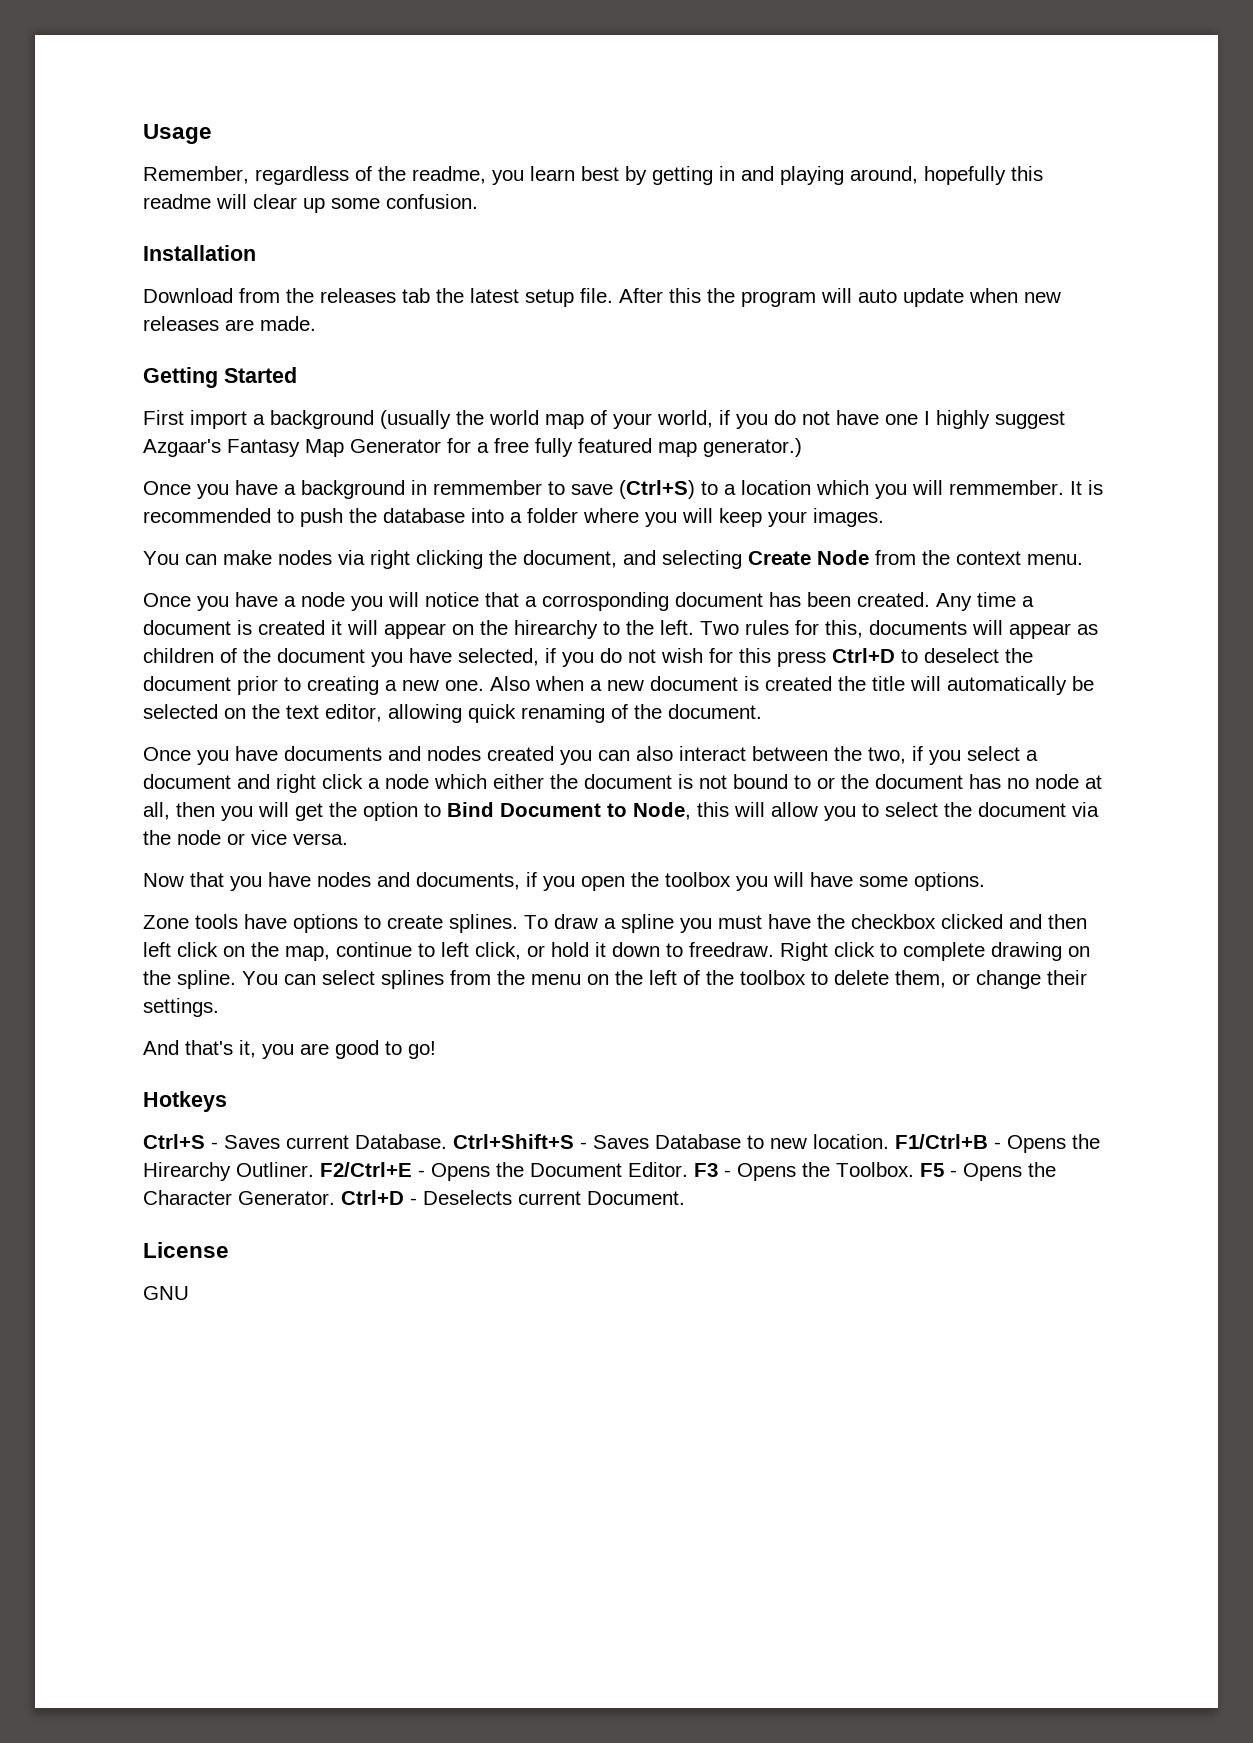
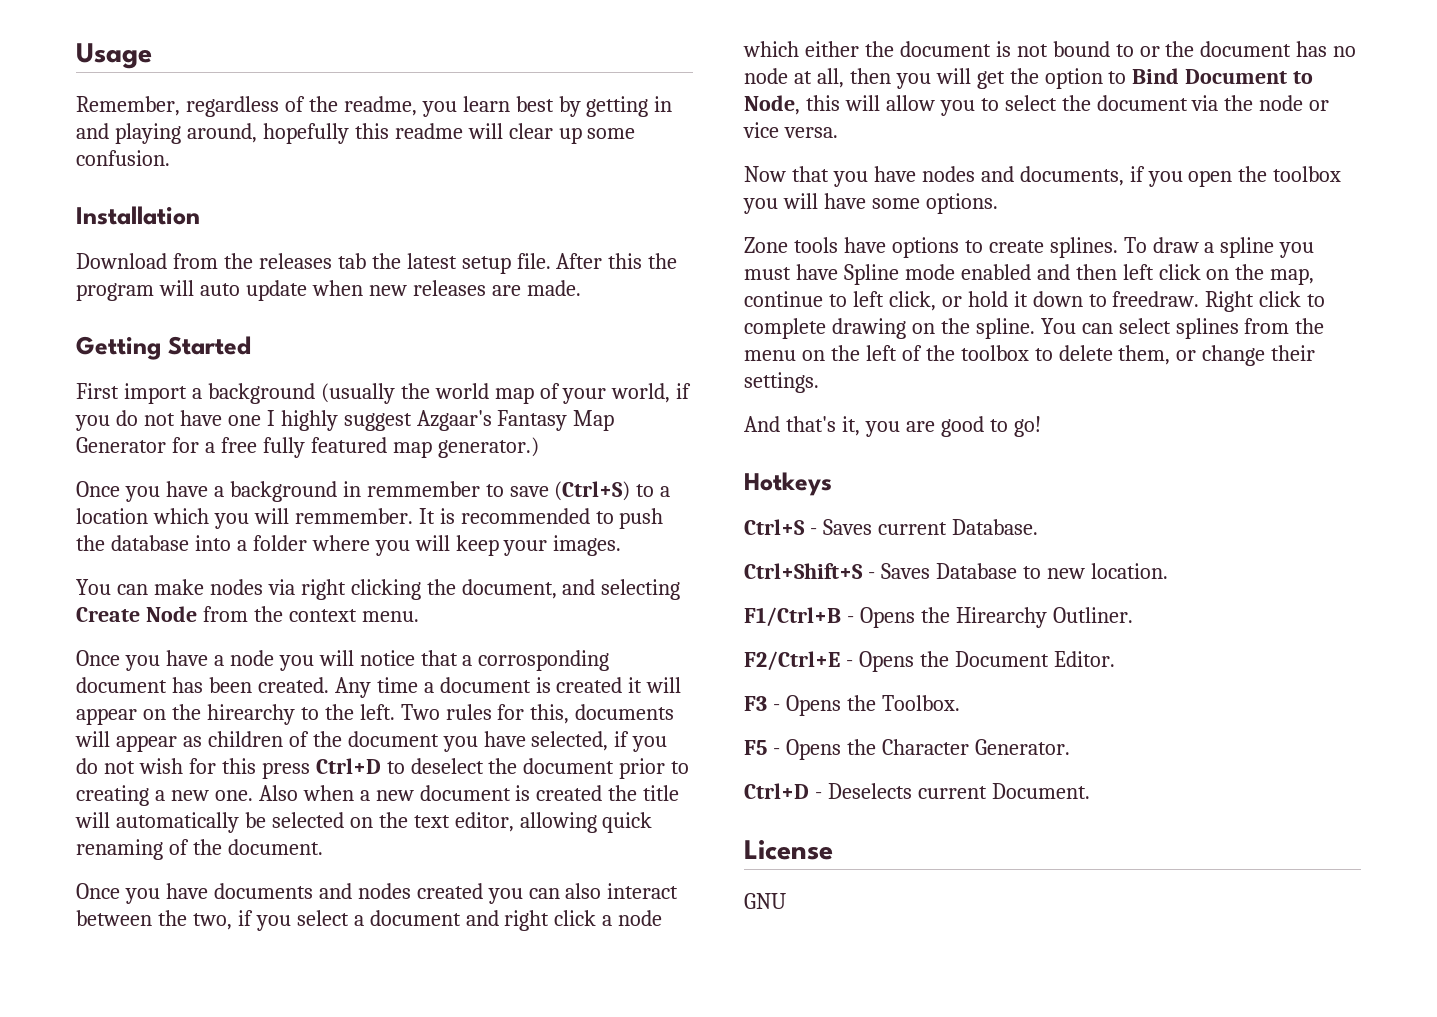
- To draw a spline you must have the checkbox clicked and then left click on the map, continue to left click, or hold it down to freedraw.
+ To draw a spline you must have Spline mode enabled and then left click on the map, continue to left click, or hold it down to freedraw.
- Ctrl+S - Saves current Database. Ctrl+Shift+S - Saves Database to new location. F1/Ctrl+B - Opens the Hirearchy Outliner. F2/Ctrl+E - Opens the Document Editor. F3 - Opens the Toolbox. F5 - Opens the Character Generator. Ctrl+D - Deselects current Document.
+ Ctrl+S - Saves current Database.
+ Ctrl+Shift+S - Saves Database to new location.
+ F1/Ctrl+B - Opens the Hirearchy Outliner.
+ F2/Ctrl+E - Opens the Document Editor.
+ F3 - Opens the Toolbox.
+ F5 - Opens the Character Generator.
+ Ctrl+D - Deselects current Document.

